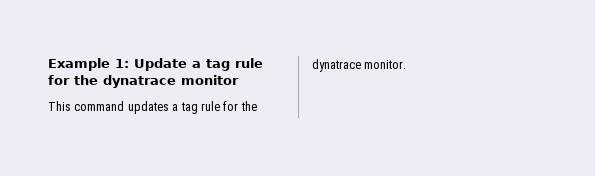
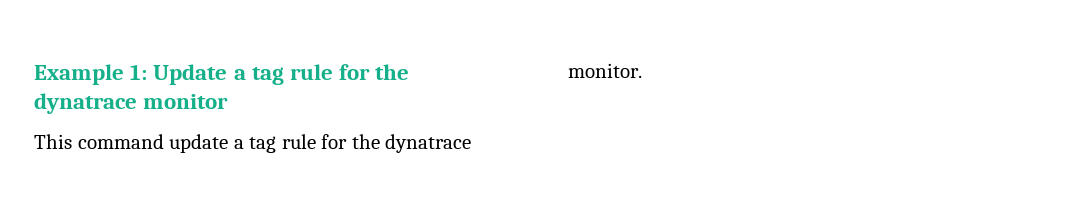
- This command updates a tag rule for the dynatrace monitor.
+ This command update a tag rule for the dynatrace monitor.

